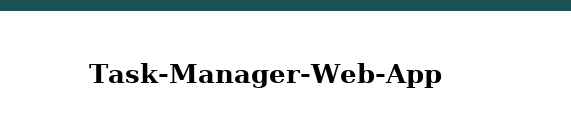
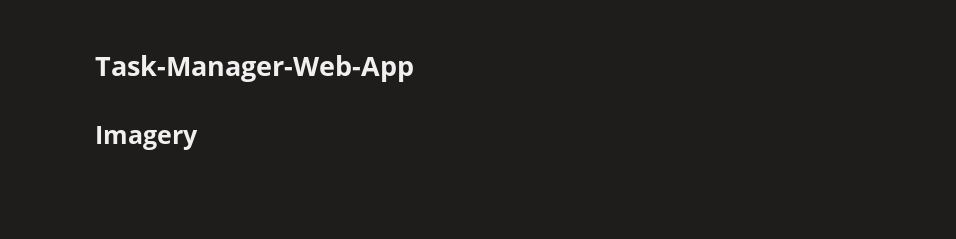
+ Imagery

